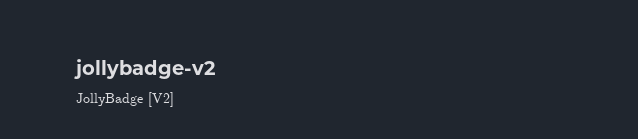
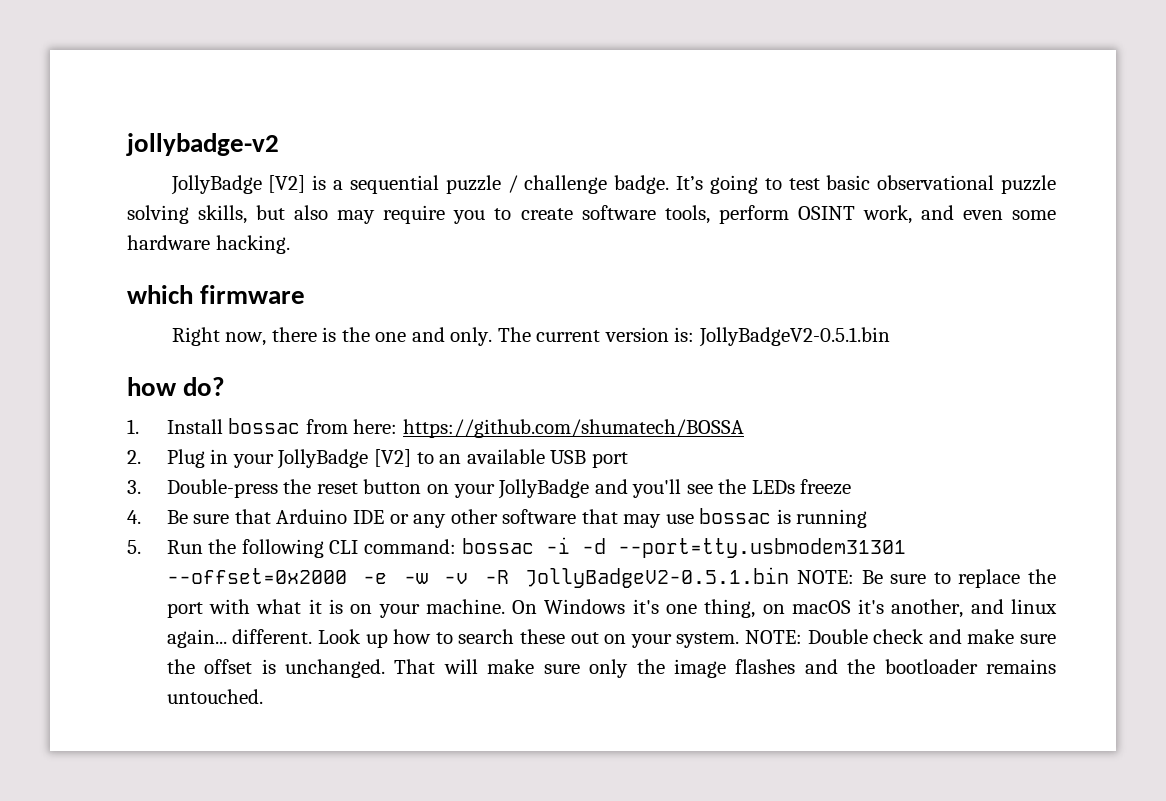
- JollyBadge [V2]
+ JollyBadge [V2] is a sequential puzzle / challenge badge. It’s going to test basic observational puzzle solving skills, but also may require you to create software tools, perform OSINT work, and even some hardware hacking.
+ which firmware
+ Right now, there is the one and only. The current version is: JollyBadgeV2-0.5.1.bin
+ how do?
+ 1. Install bossac from here: https://github.com/shumatech/BOSSA
+ 2. Plug in your JollyBadge [V2] to an available USB port
+ 3. Double-press the reset button on your JollyBadge and you'll see the LEDs freeze
+ 4. Be sure that Arduino IDE or any other software that may use bossac is running
+ 5. Run the following CLI command: bossac -i -d --port=tty.usbmodem31301 --offset=0x2000 -e -w -v -R JollyBadgeV2-0.5.1.bin NOTE: Be sure to replace the port with what it is on your machine. On Windows it's one thing, on macOS it's another, and linux again... different. Look up how to search these out on your system. NOTE: Double check and make sure the offset is unchanged. That will make sure only the image flashes and the bootloader remains untouched.

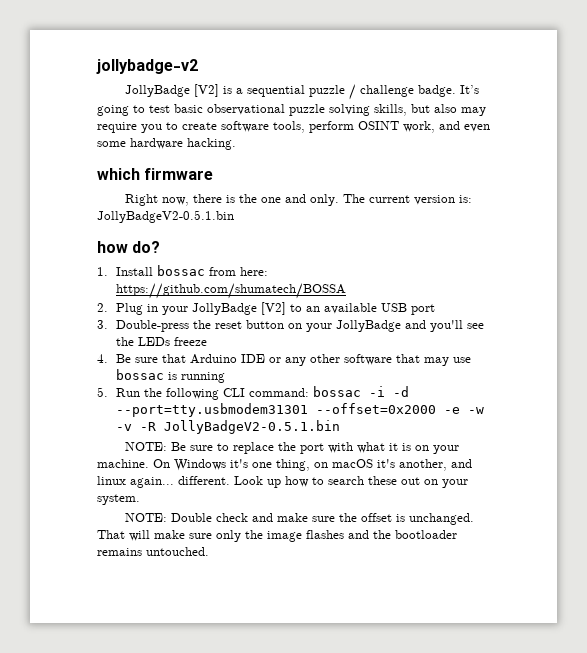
- 5. Run the following CLI command: bossac -i -d --port=tty.usbmodem31301 --offset=0x2000 -e -w -v -R JollyBadgeV2-0.5.1.bin NOTE: Be sure to replace the port with what it is on your machine.
+ 5. Run the following CLI command: bossac -i -d --port=tty.usbmodem31301 --offset=0x2000 -e -w -v -R JollyBadgeV2-0.5.1.bin
+ NOTE: Be sure to replace the port with what it is on your machine.
- Look up how to search these out on your system. NOTE: Double check and make sure the offset is unchanged.
+ Look up how to search these out on your system.
+ NOTE: Double check and make sure the offset is unchanged.

